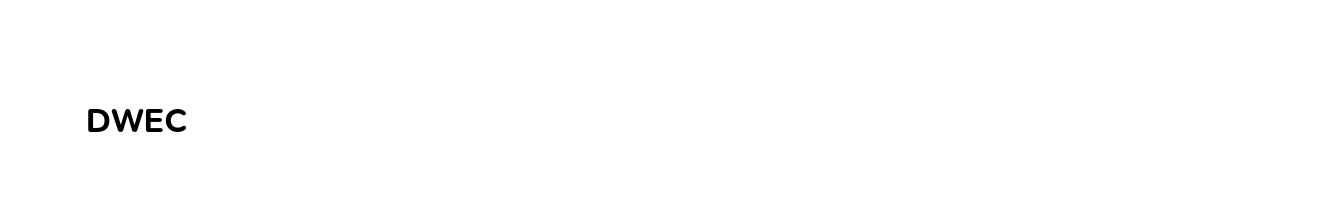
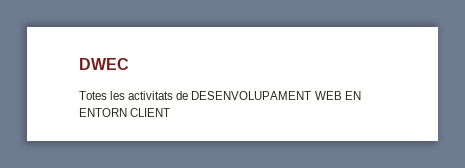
+ Totes les activitats de DESENVOLUPAMENT WEB EN ENTORN CLIENT

